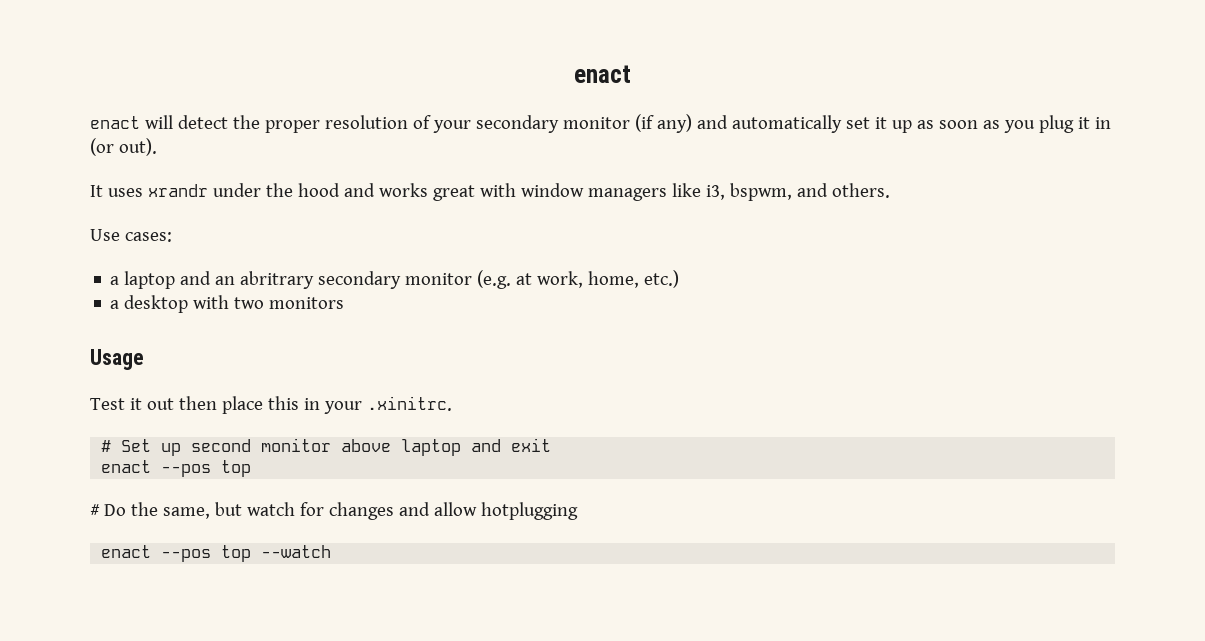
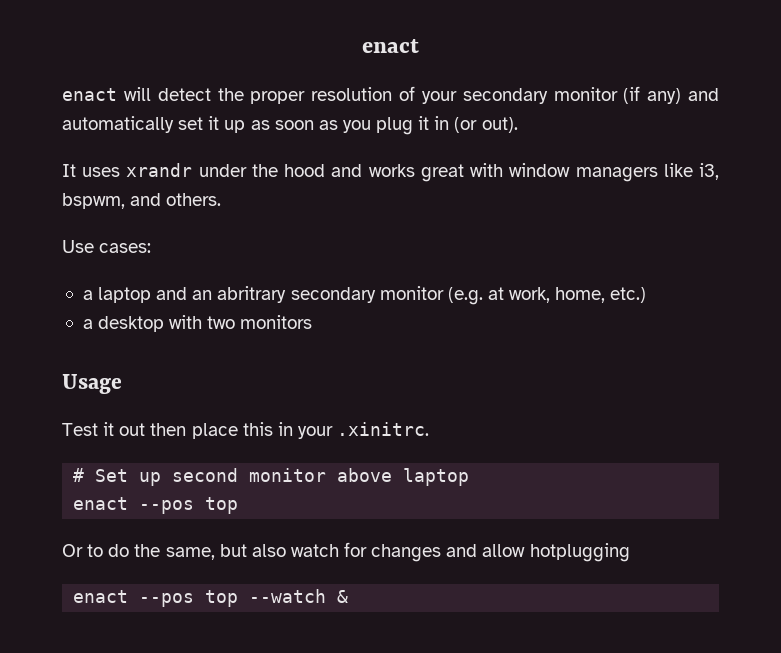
- # Set up second monitor above laptop and exit
+ # Set up second monitor above laptop
- # Do the same, but watch for changes and allow hotplugging
+ Or to do the same, but also watch for changes and allow hotplugging
- enact --pos top --watch
+ enact --pos top --watch &

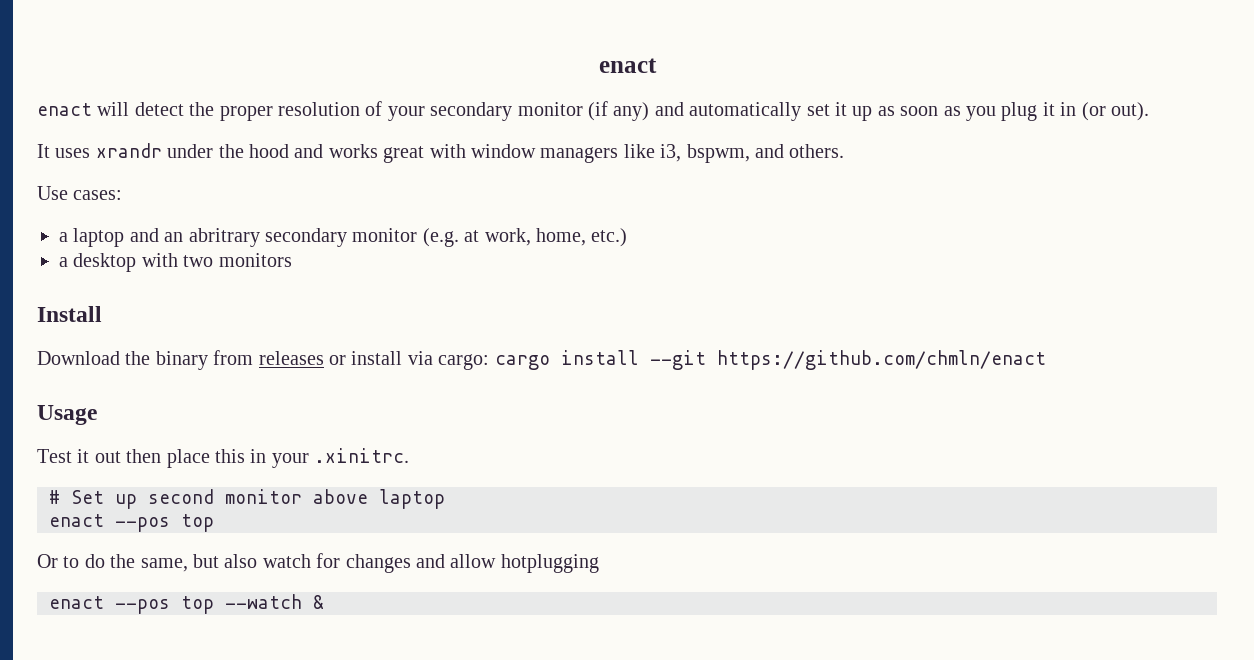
+ Install
+ Download the binary from releases or install via cargo: cargo install --git https://github.com/chmln/enact

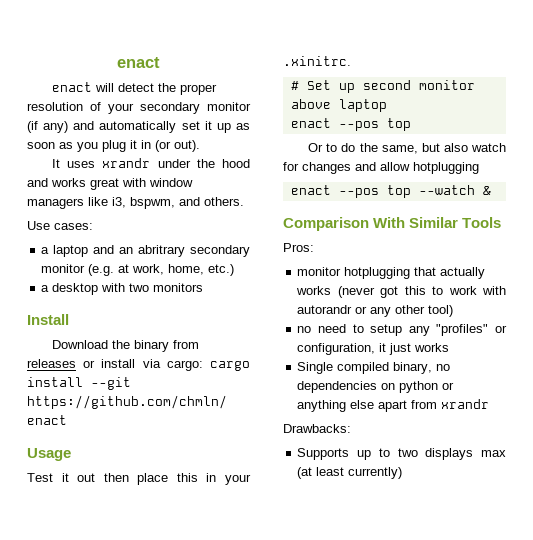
+ Comparison With Similar Tools
+ Pros:
+ monitor hotplugging that actually works (never got this to work with autorandr or any other tool)
+ no need to setup any "profiles" or configuration, it just works
+ Single compiled binary, no dependencies on python or anything else apart from xrandr
+ Drawbacks:
+ Supports up to two displays max (at least currently)

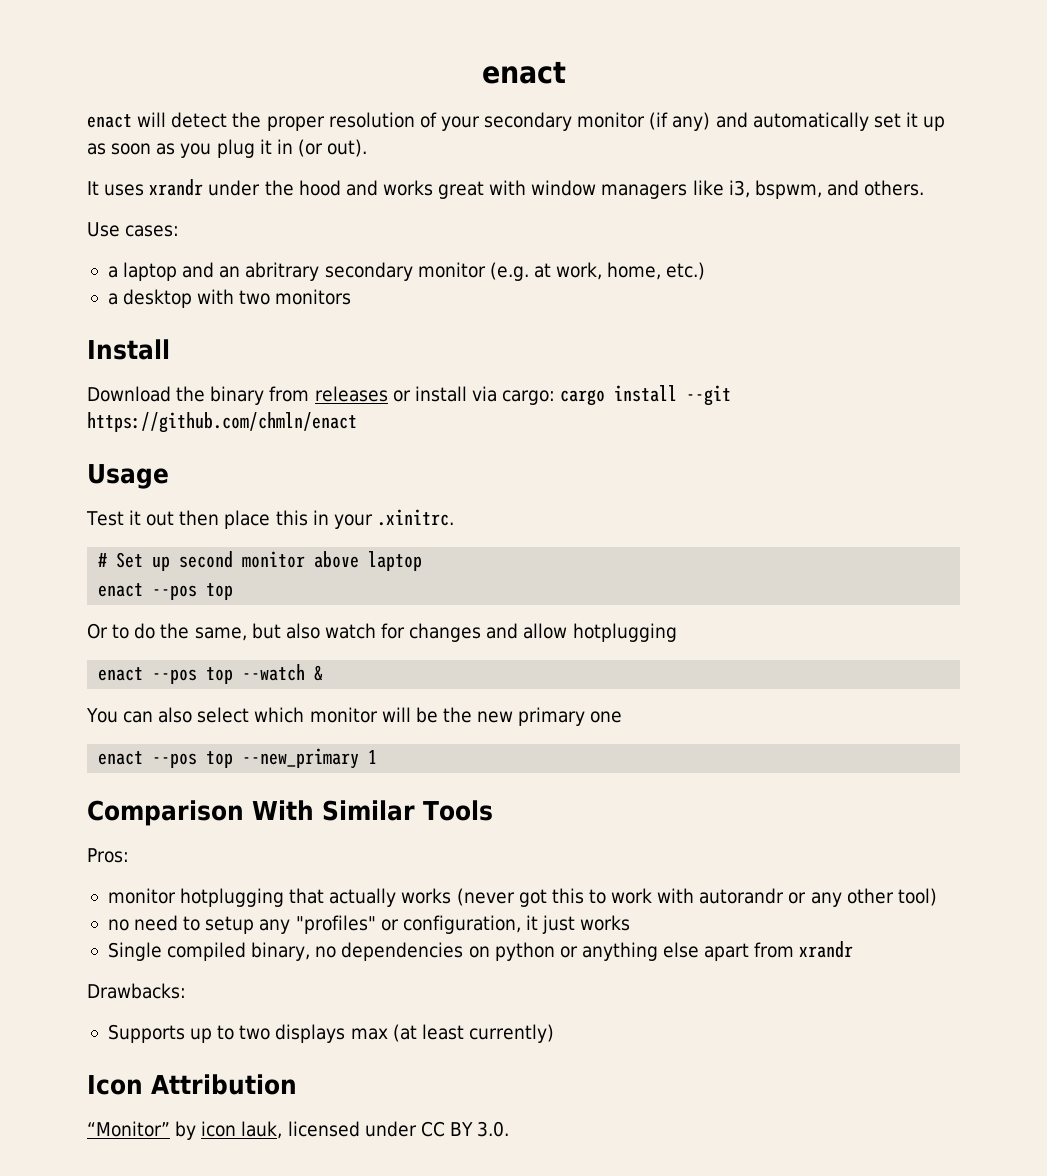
+ You can also select which monitor will be the new primary one
+ enact --pos top --new_primary 1
+ Icon Attribution
+ “Monitor” by icon lauk, licensed under CC BY 3.0.

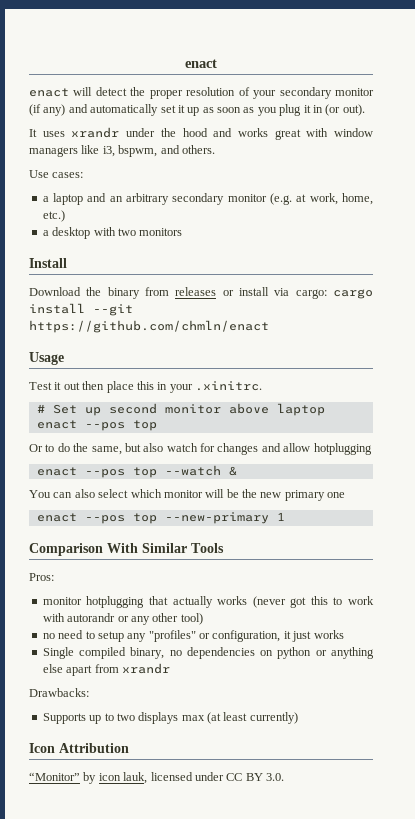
- a laptop and an abritrary secondary monitor (e.g. at work, home, etc.)
+ a laptop and an arbitrary secondary monitor (e.g. at work, home, etc.)
- enact --pos top --new_primary 1
+ enact --pos top --new-primary 1

